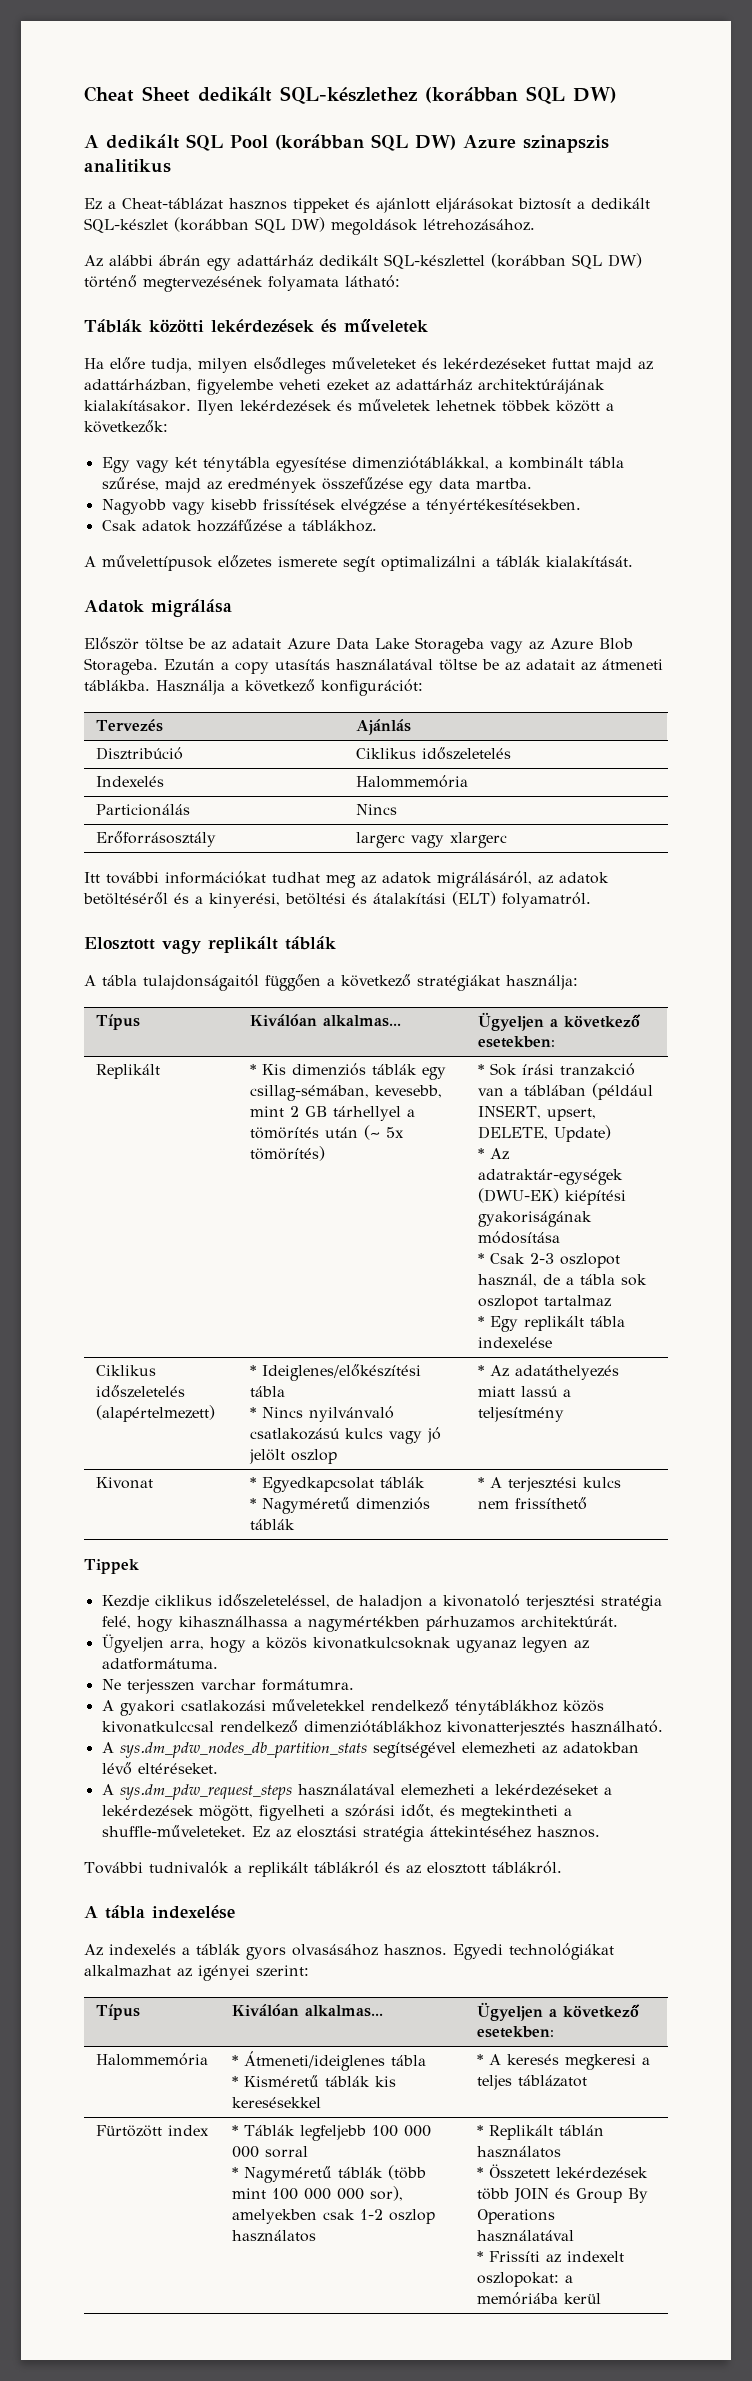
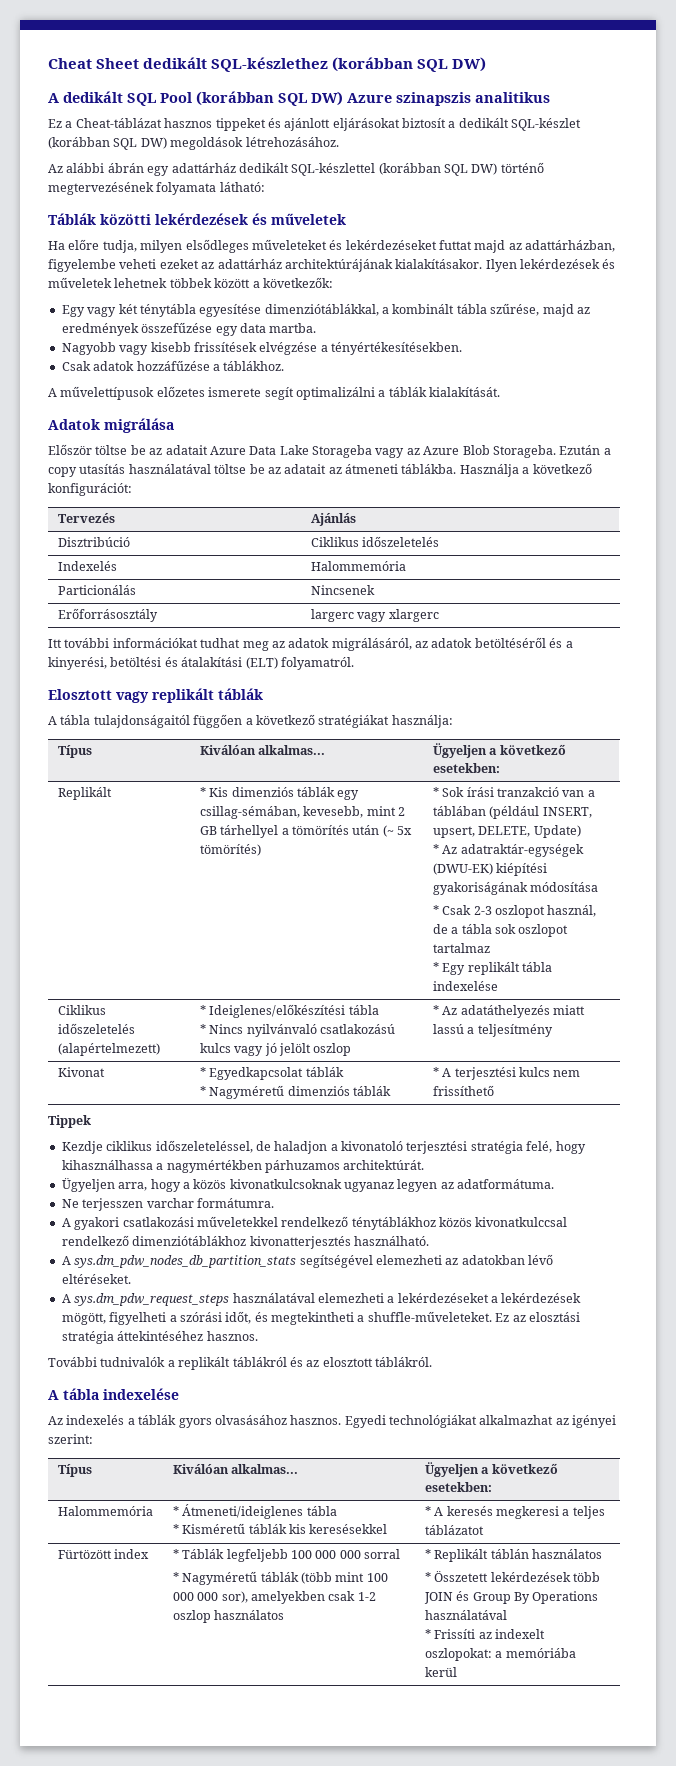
- Particionálás | Nincs
+ Particionálás | Nincsenek

